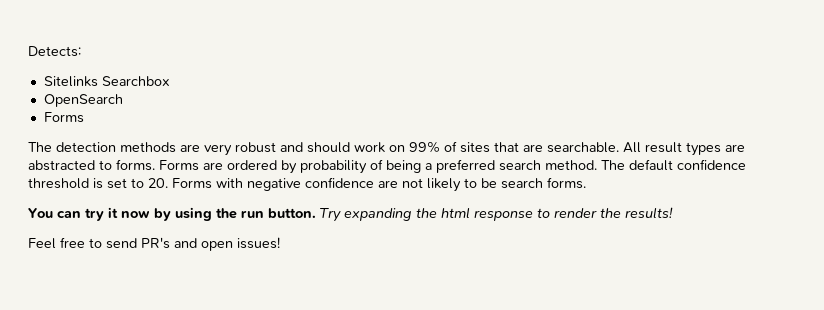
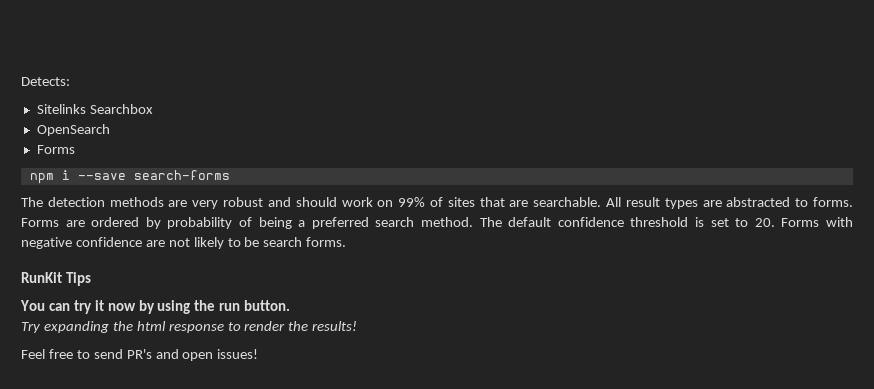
+ npm i --save search-forms
+ RunKit Tips
- You can try it now by using the run button. Try expanding the html response to render the results!
+ You can try it now by using the run button.
+ Try expanding the html response to render the results!

